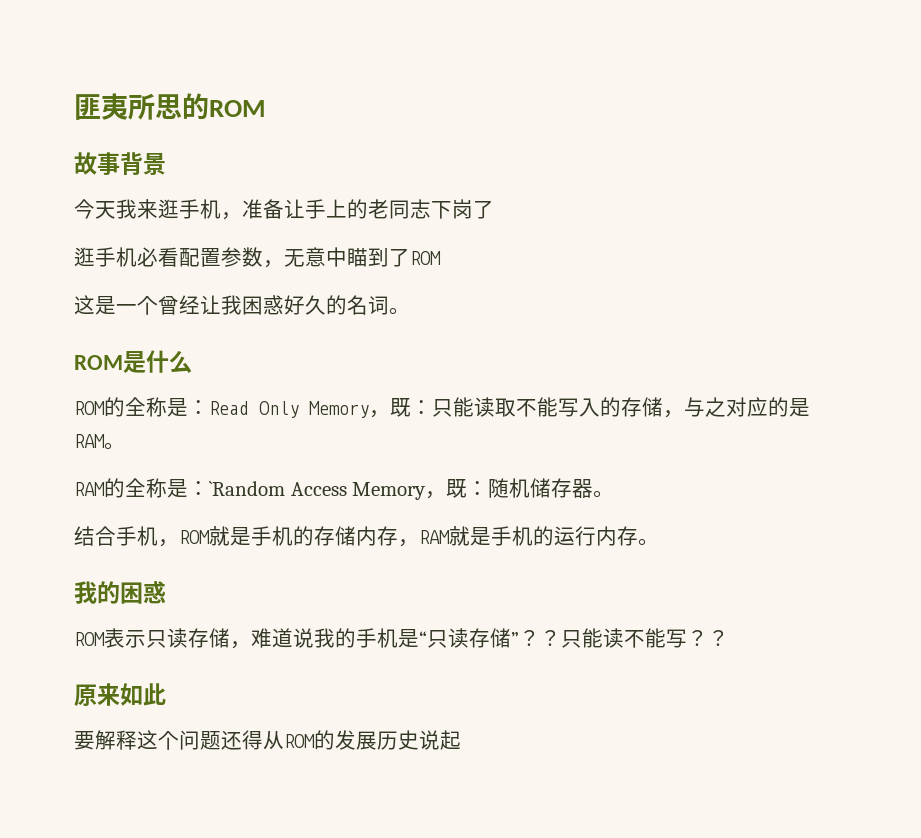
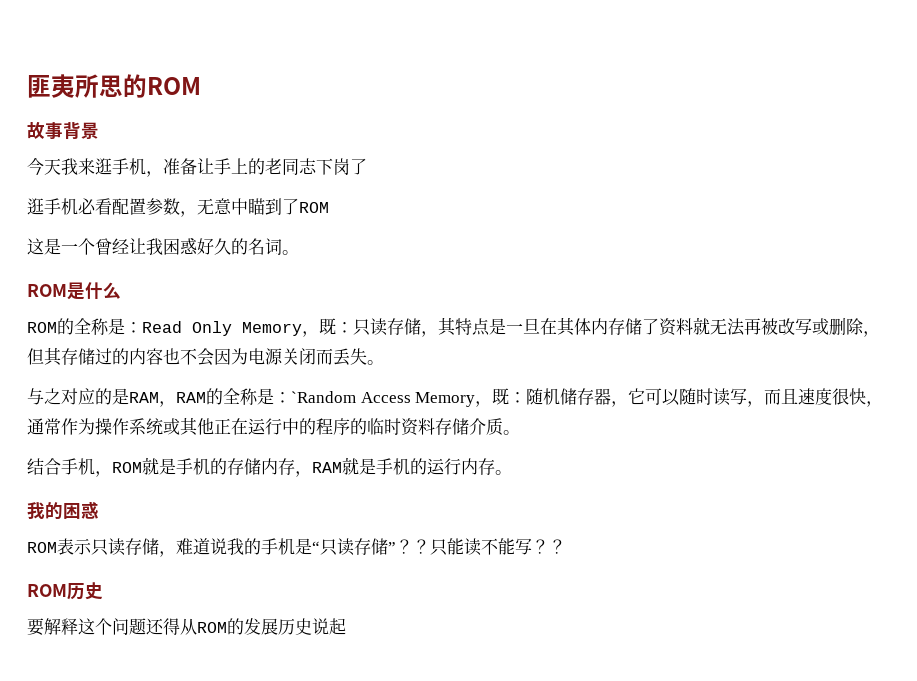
- ROM的全称是：Read Only Memory，既：只能读取不能写入的存储，与之对应的是RAM。
- RAM的全称是：`Random Access Memory，既：随机储存器。
+ ROM的全称是：Read Only Memory，既：只读存储，其特点是一旦在其体内存储了资料就无法再被改写或删除，但其存储过的内容也不会因为电源关闭而丢失。
+ 与之对应的是RAM，RAM的全称是：`Random Access Memory，既：随机储存器，它可以随时读写，而且速度很快，通常作为操作系统或其他正在运行中的程序的临时资料存储介质。
- 原来如此
+ ROM历史

